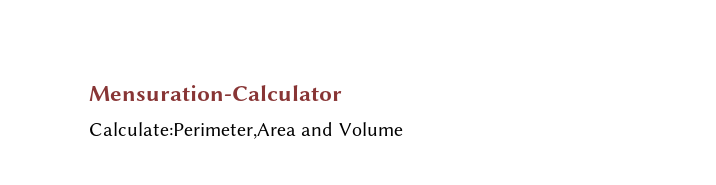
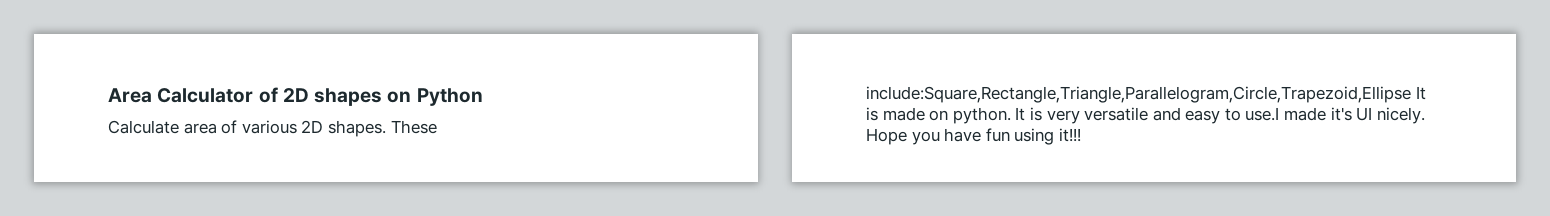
- Mensuration-Calculator
- Calculate:Perimeter,Area and Volume
+ Area Calculator of 2D shapes on Python
+ Calculate area of various 2D shapes. These include:Square,Rectangle,Triangle,Parallelogram,Circle,Trapezoid,Ellipse It is made on python. It is very versatile and easy to use.I made it's UI nicely. Hope you have fun using it!!!

